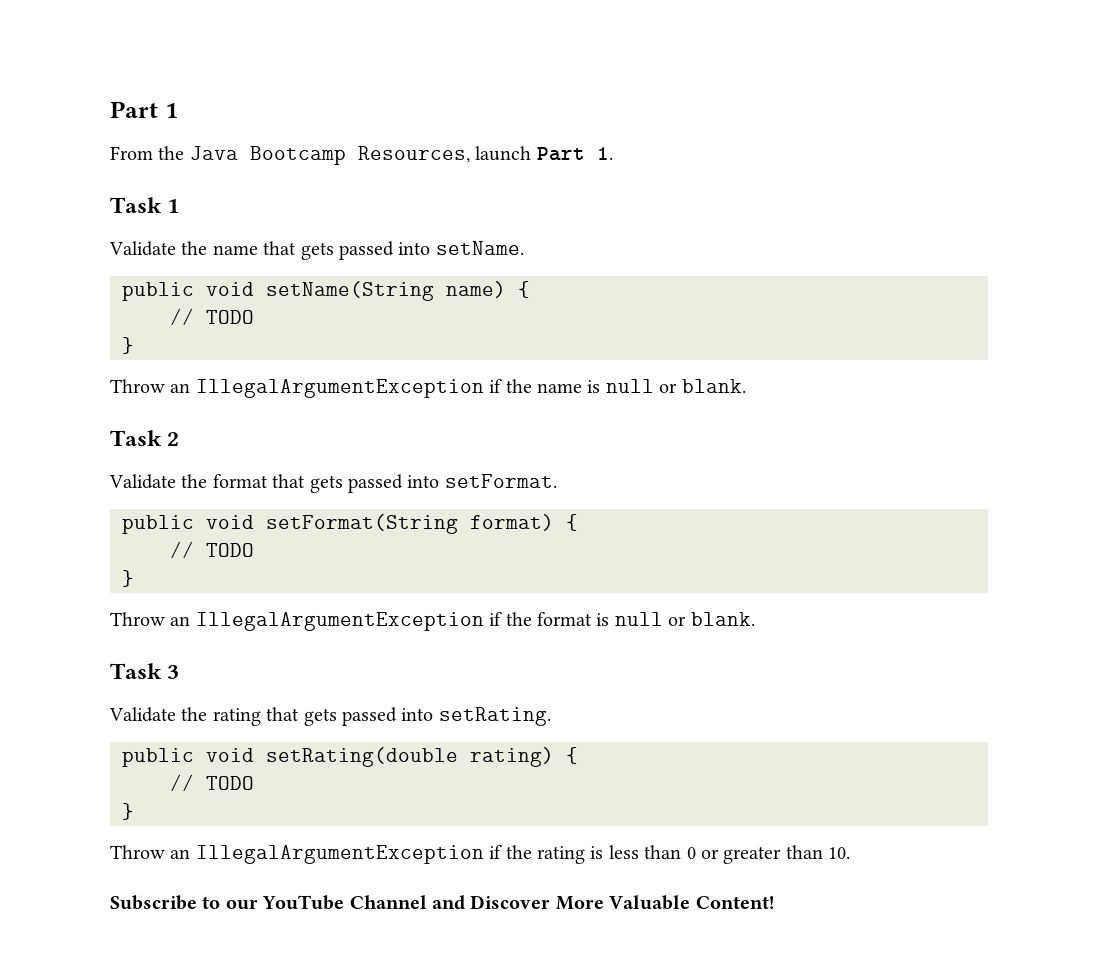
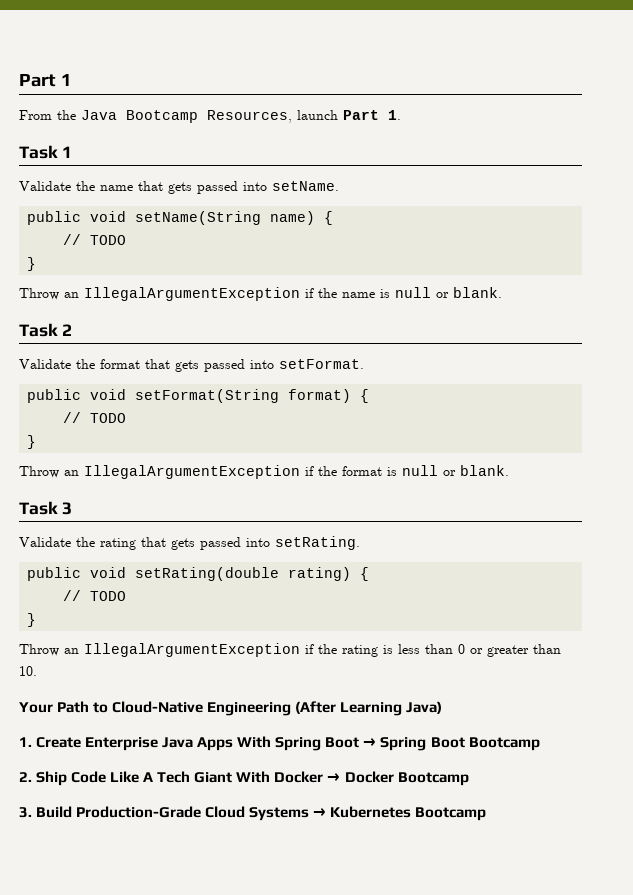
- Subscribe to our YouTube Channel and Discover More Valuable Content!
+ Your Path to Cloud-Native Engineering (After Learning Java)
+ 1. Create Enterprise Java Apps With Spring Boot → Spring Boot Bootcamp
+ 2. Ship Code Like A Tech Giant With Docker → Docker Bootcamp
+ 3. Build Production-Grade Cloud Systems → Kubernetes Bootcamp

